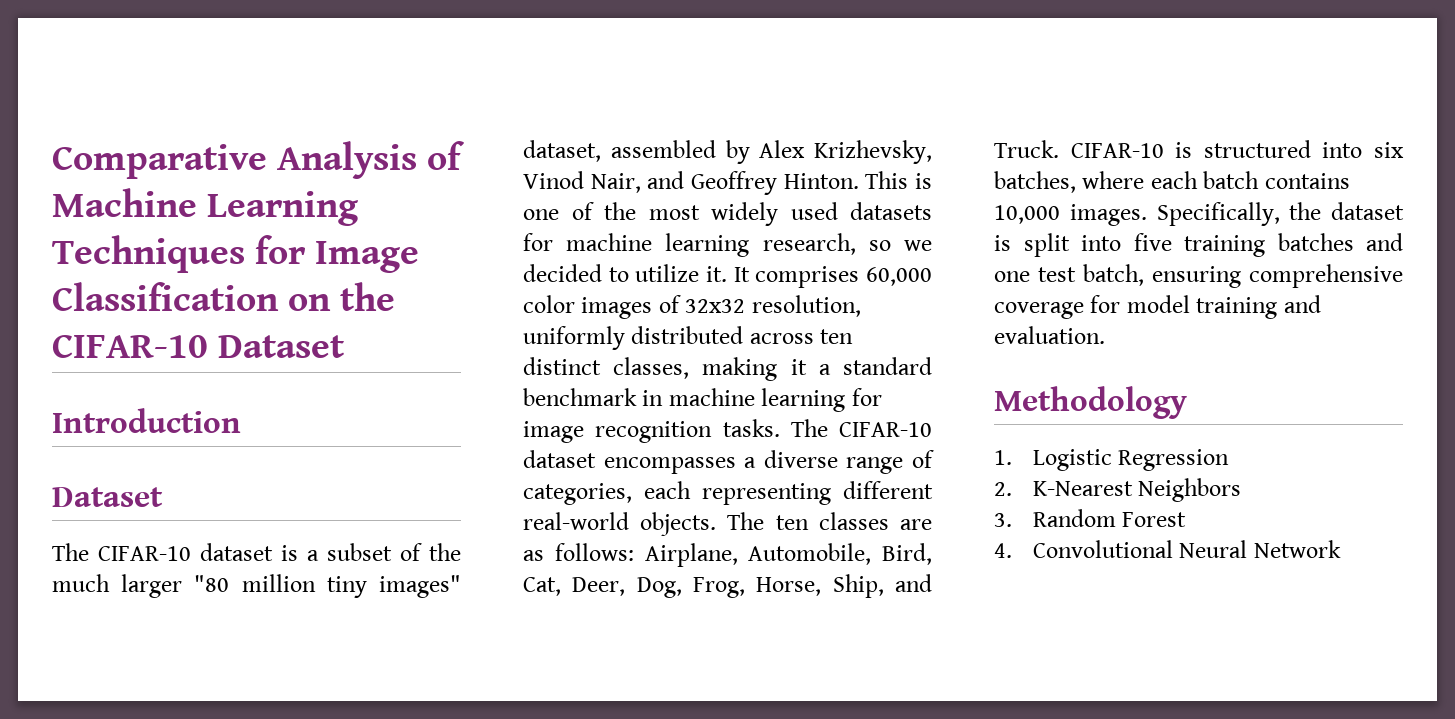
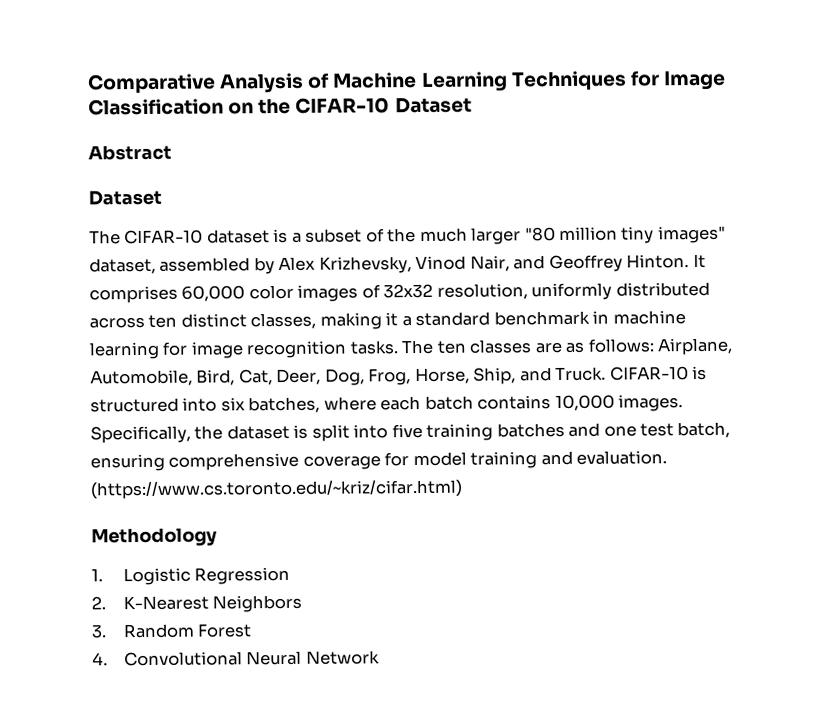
- Introduction
+ Abstract
- This is one of the most widely used datasets for machine learning research, so we decided to utilize it.
- The CIFAR-10 dataset encompasses a diverse range of categories, each representing different real-world objects. The ten classes are as follows: Airplane, Automobile, Bird, Cat, Deer, Dog, Frog, Horse, Ship, and Truck.
+ The ten classes are as follows: Airplane, Automobile, Bird, Cat, Deer, Dog, Frog, Horse, Ship, and Truck.
+ (https://www.cs.toronto.edu/~kriz/cifar.html)

